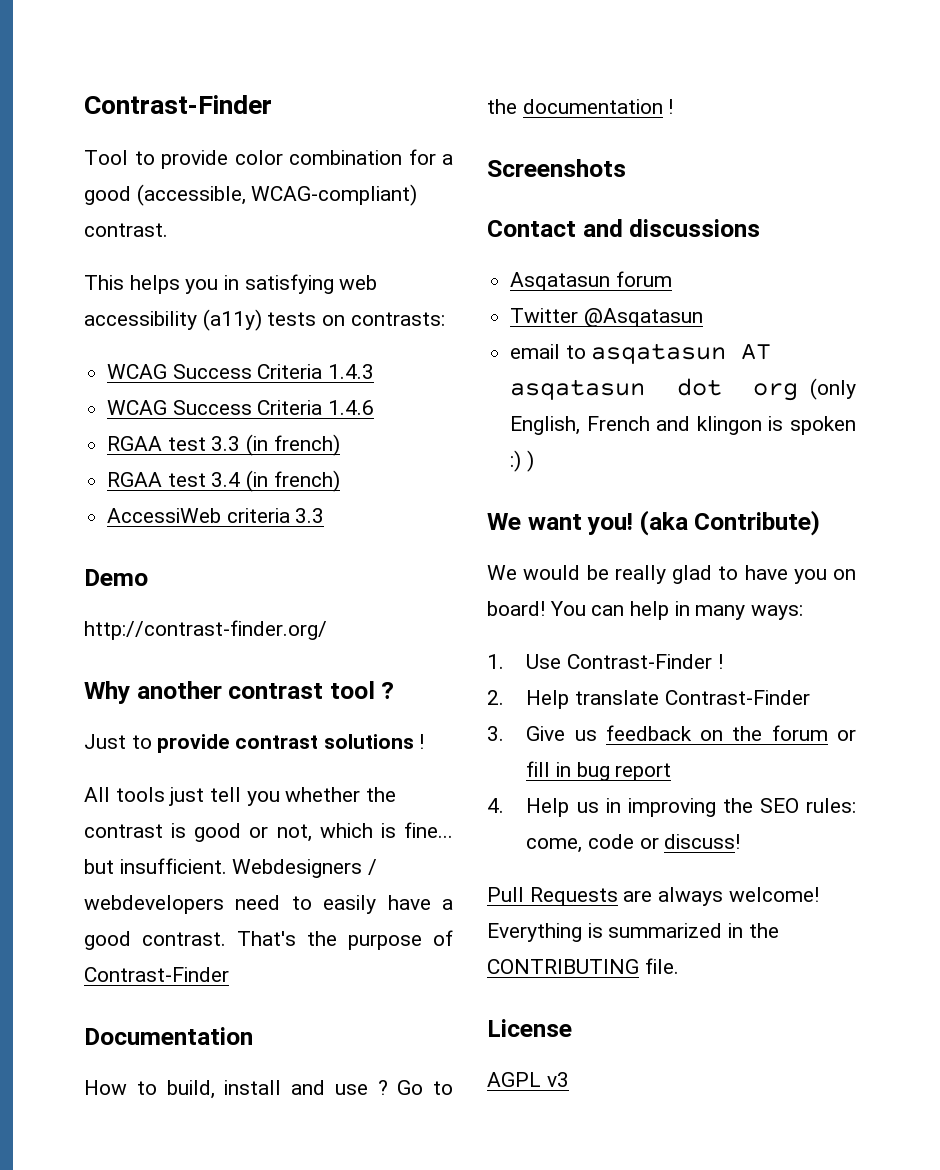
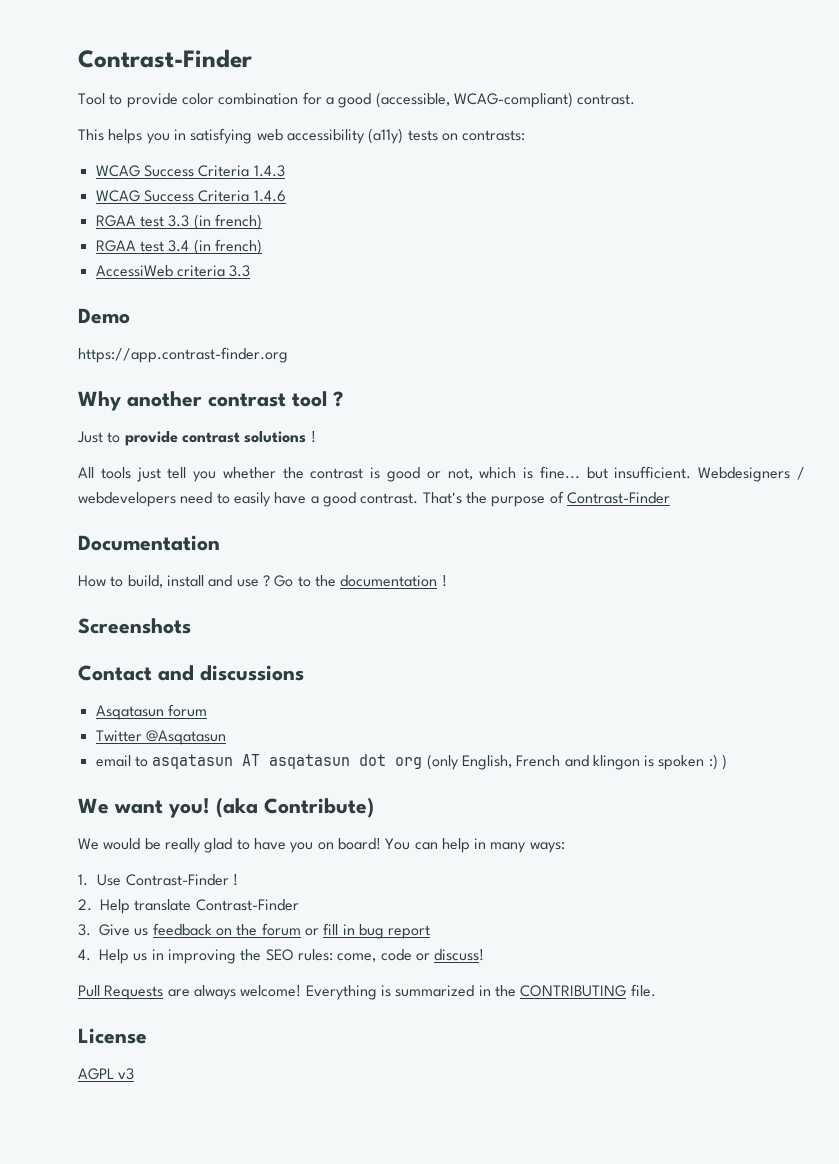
- http://contrast-finder.org/
+ https://app.contrast-finder.org

